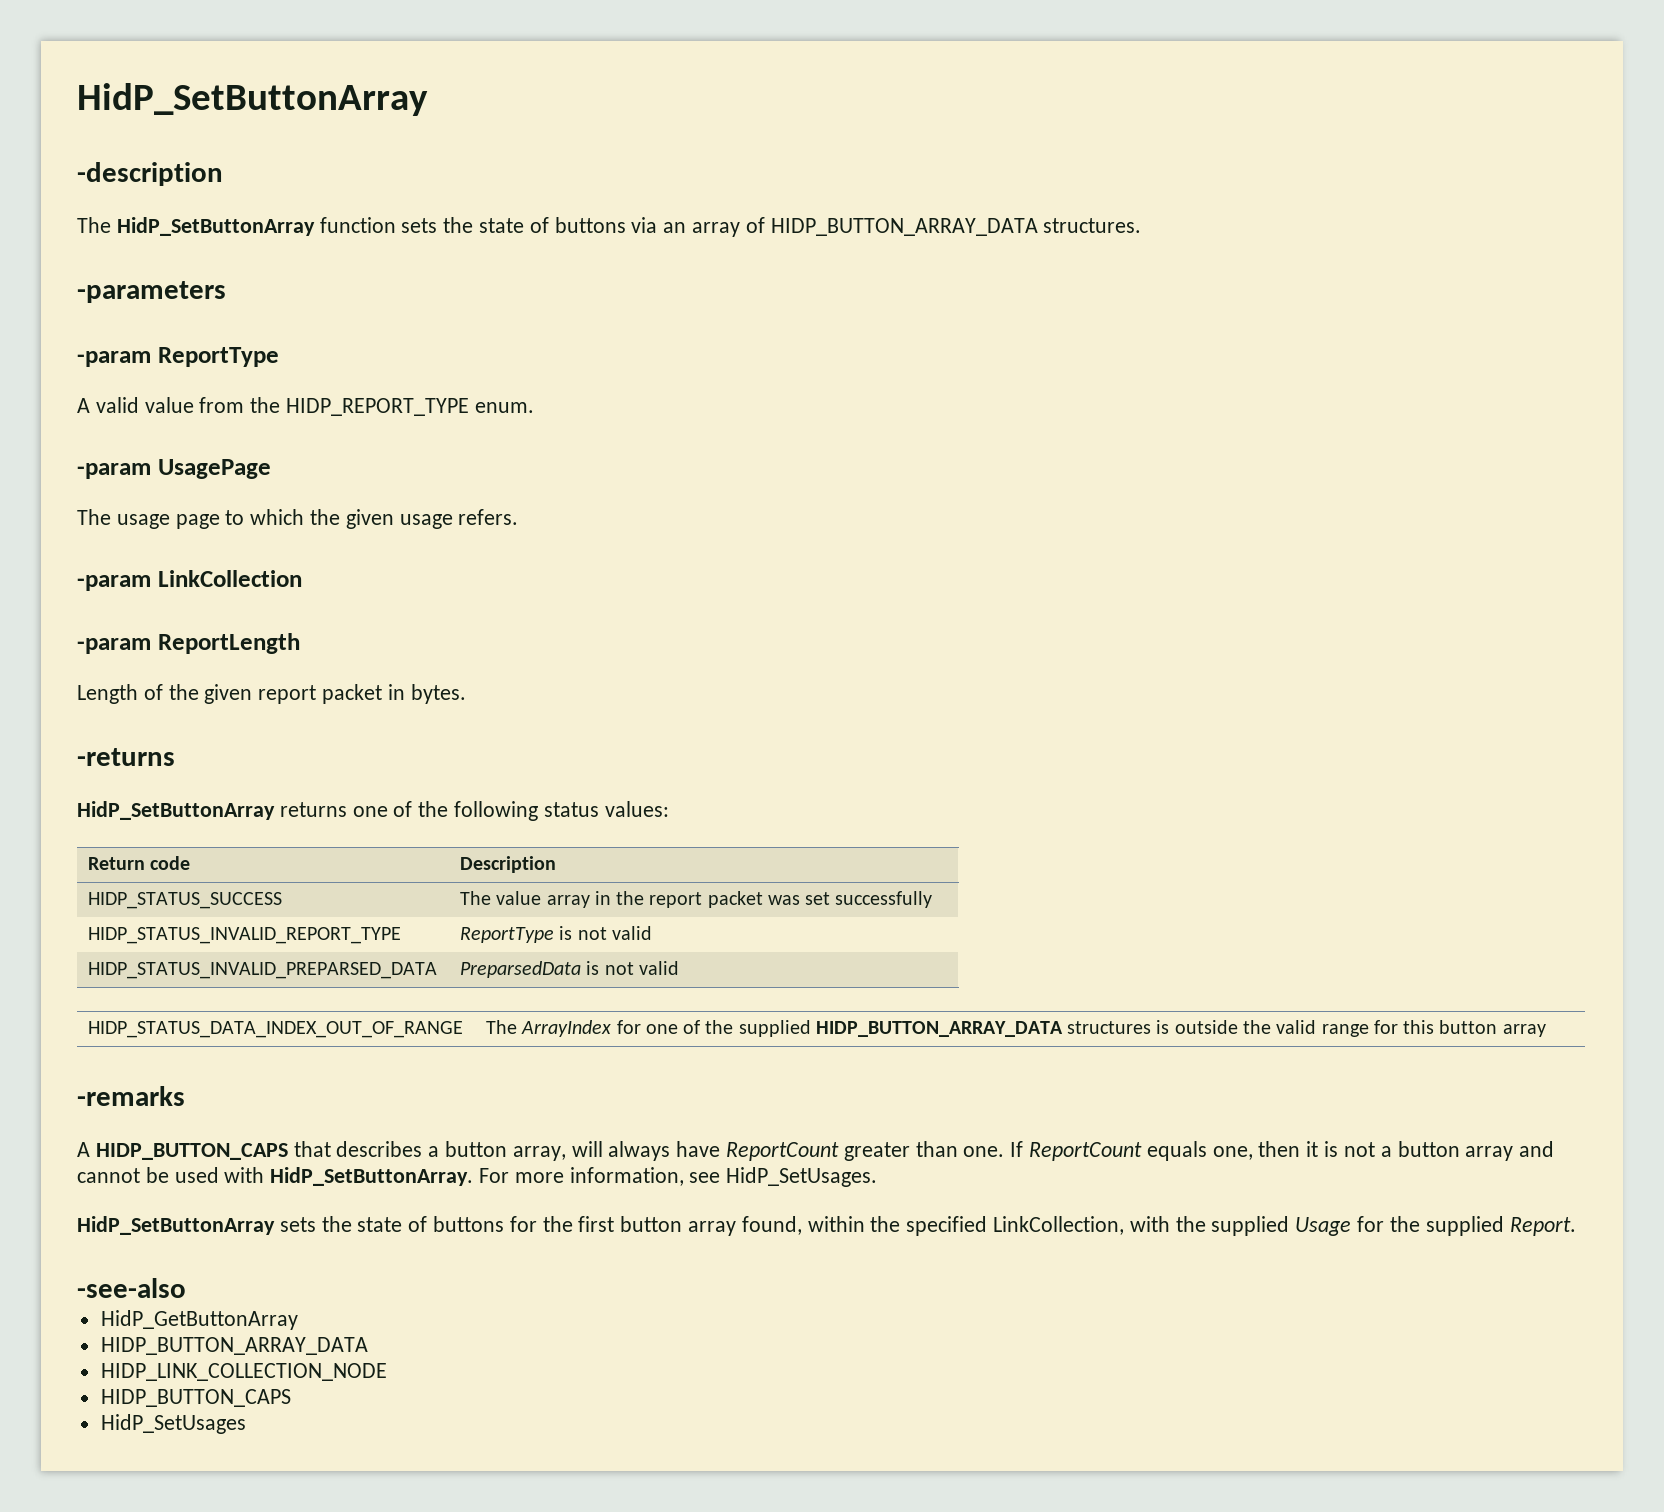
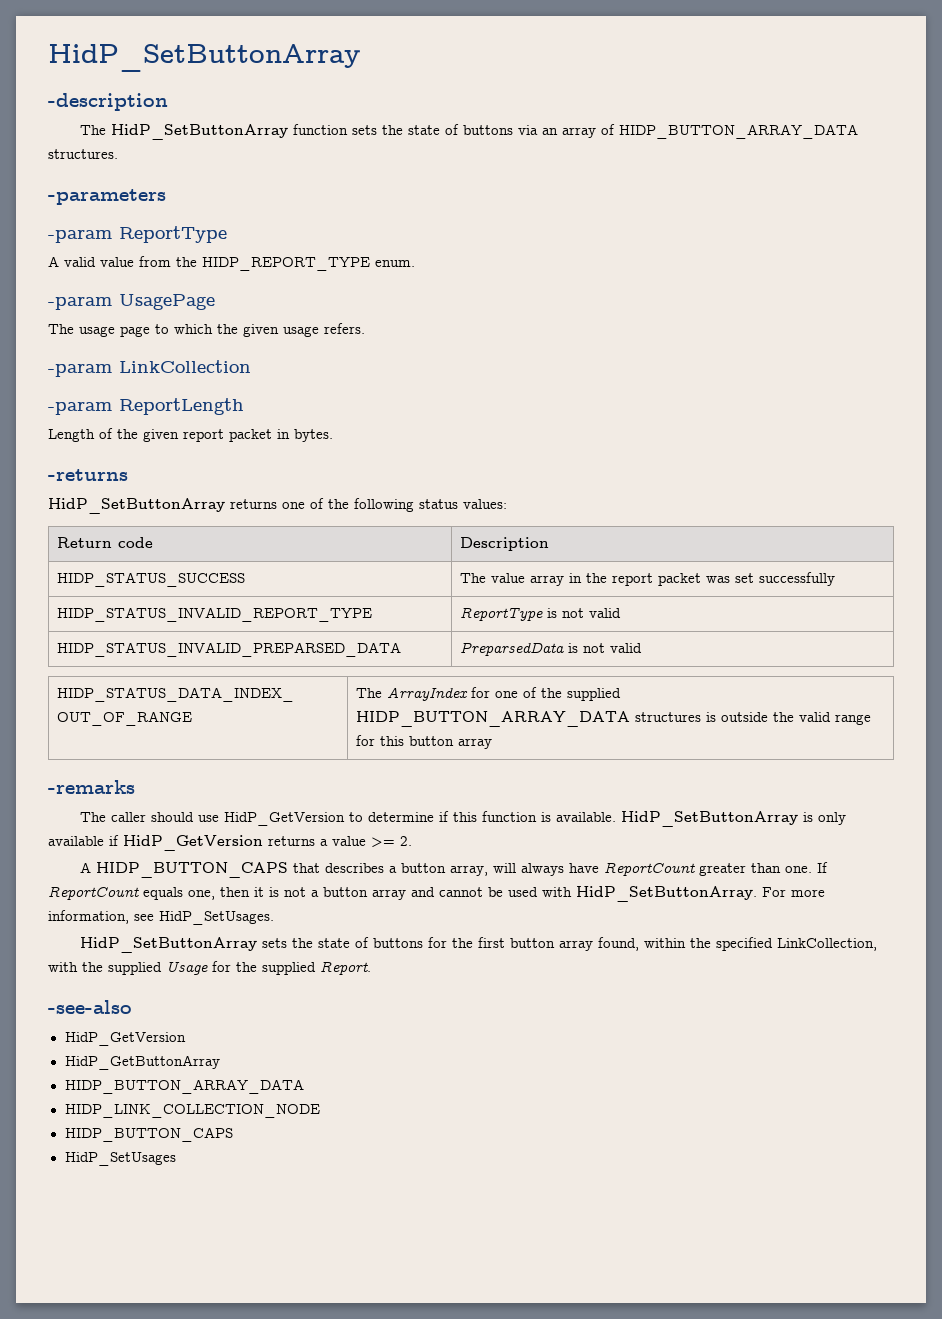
+ The caller should use HidP_GetVersion to determine if this function is available. HidP_SetButtonArray is only available if HidP_GetVersion returns a value >= 2.
  -see-also
+ HidP_GetVersion

